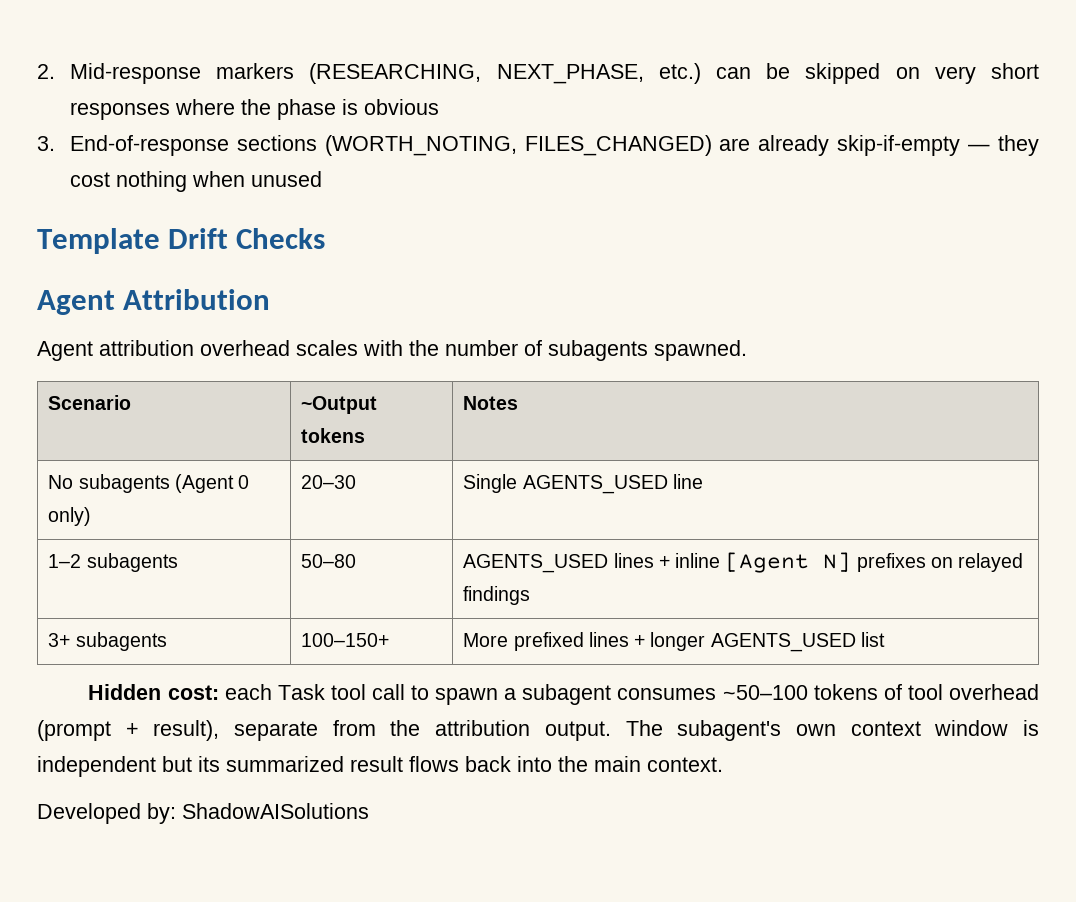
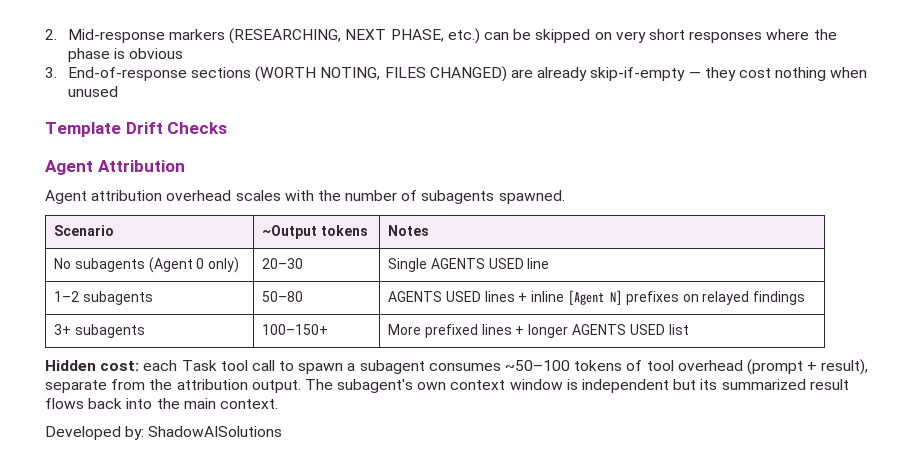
- 2. Mid-response markers (RESEARCHING, NEXT_PHASE, etc.) can be skipped on very short responses where the phase is obvious
+ 2. Mid-response markers (RESEARCHING, NEXT PHASE, etc.) can be skipped on very short responses where the phase is obvious
- 3. End-of-response sections (WORTH_NOTING, FILES_CHANGED) are already skip-if-empty — they cost nothing when unused
+ 3. End-of-response sections (WORTH NOTING, FILES CHANGED) are already skip-if-empty — they cost nothing when unused
- No subagents (Agent 0 only) | 20–30 | Single AGENTS_USED line
+ No subagents (Agent 0 only) | 20–30 | Single AGENTS USED line
- 1–2 subagents | 50–80 | AGENTS_USED lines + inline [Agent N] prefixes on relayed findings
+ 1–2 subagents | 50–80 | AGENTS USED lines + inline [Agent N] prefixes on relayed findings
- 3+ subagents | 100–150+ | More prefixed lines + longer AGENTS_USED list
+ 3+ subagents | 100–150+ | More prefixed lines + longer AGENTS USED list

